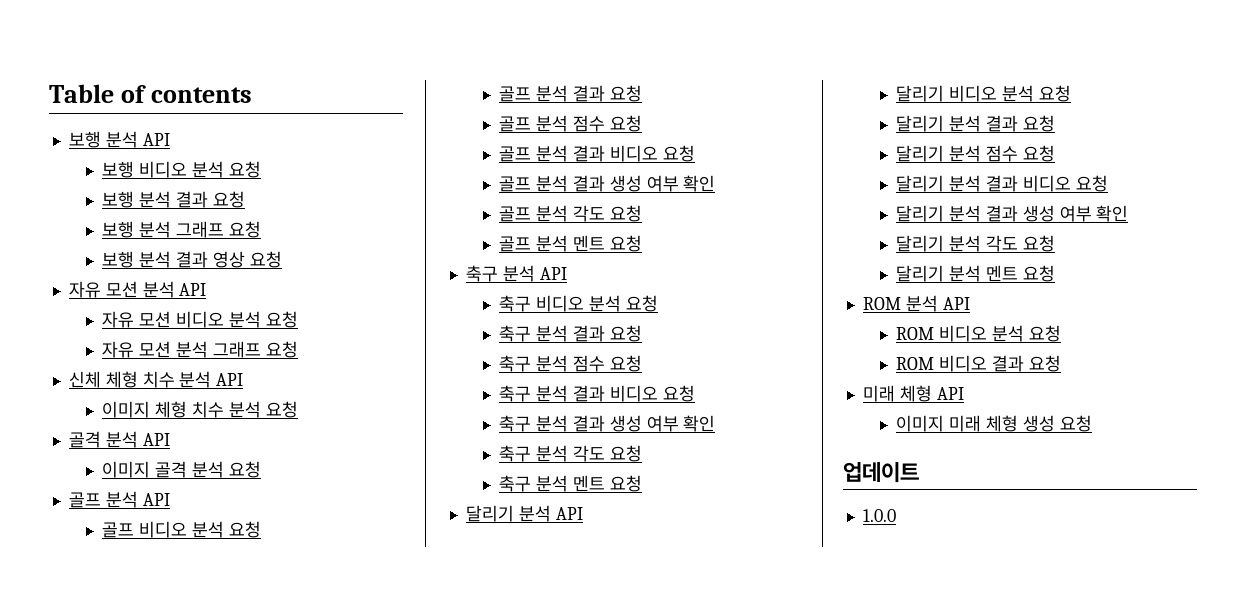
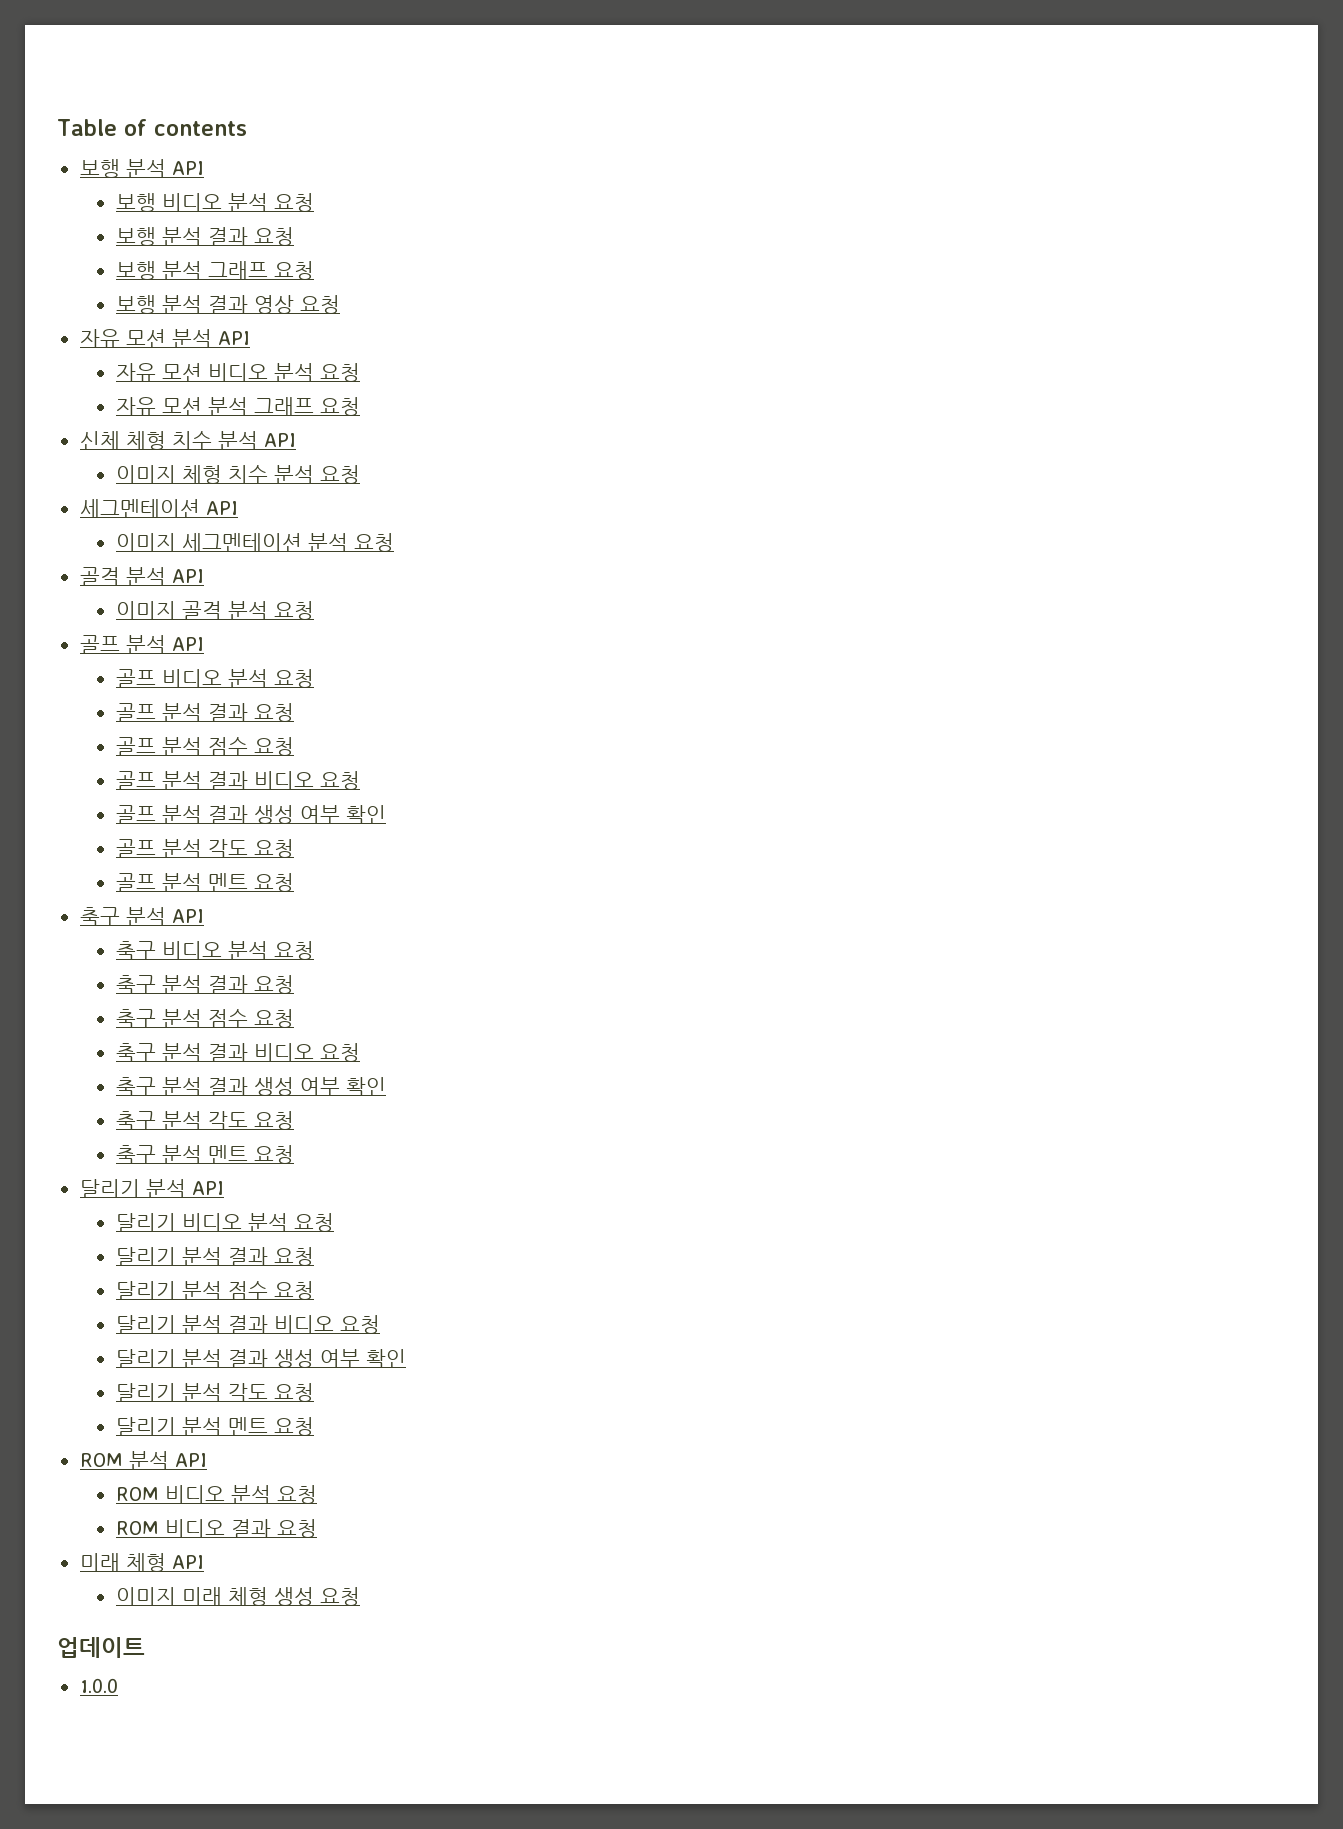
+ 세그멘테이션 API
+ 이미지 세그멘테이션 분석 요청

